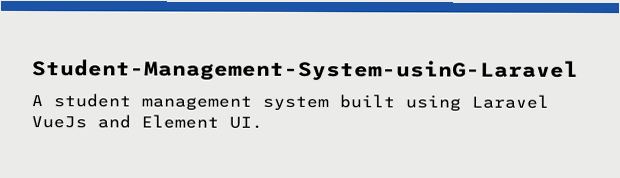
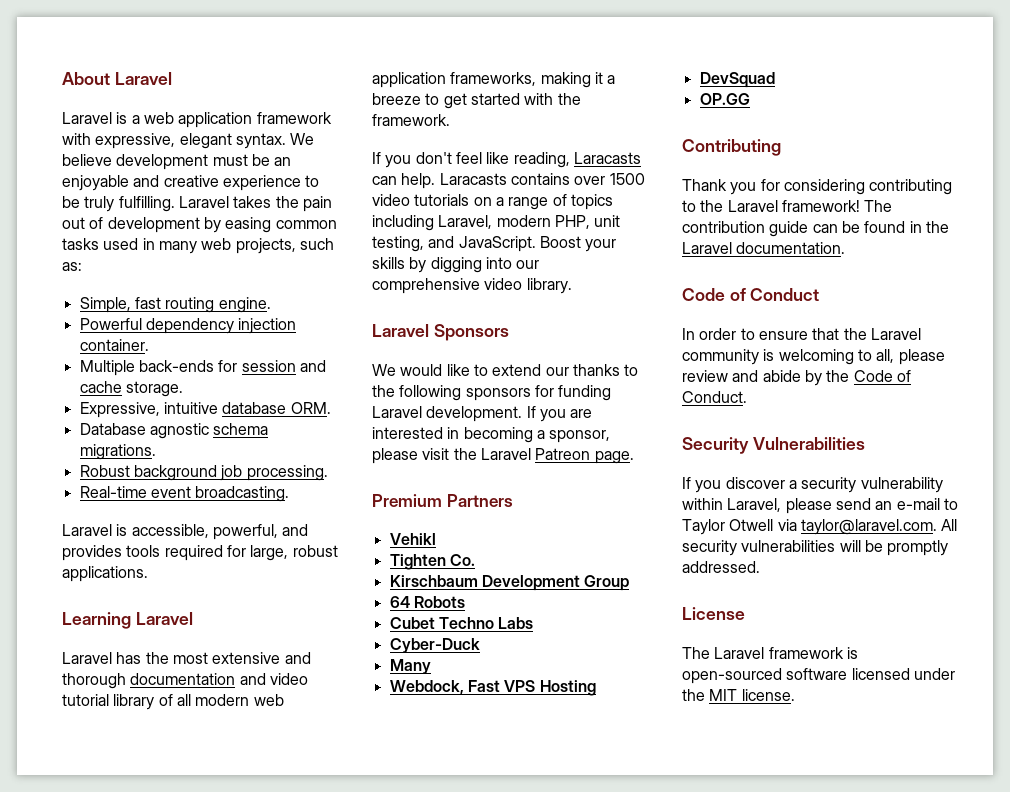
- Student-Management-System-usinG-Laravel
- A student management system built using Laravel VueJs and Element UI.
+ About Laravel
+ Laravel is a web application framework with expressive, elegant syntax. We believe development must be an enjoyable and creative experience to be truly fulfilling. Laravel takes the pain out of development by easing common tasks used in many web projects, such as:
+ Simple, fast routing engine.
+ Powerful dependency injection container.
+ Multiple back-ends for session and cache storage.
+ Expressive, intuitive database ORM.
+ Database agnostic schema migrations.
+ Robust background job processing.
+ Real-time event broadcasting.
+ Laravel is accessible, powerful, and provides tools required for large, robust applications.
+ Learning Laravel
+ Laravel has the most extensive and thorough documentation and video tutorial library of all modern web application frameworks, making it a breeze to get started with the framework.
+ If you don't feel like reading, Laracasts can help. Laracasts contains over 1500 video tutorials on a range of topics including Laravel, modern PHP, unit testing, and JavaScript. Boost your skills by digging into our comprehensive video library.
+ Laravel Sponsors
+ We would like to extend our thanks to the following sponsors for funding Laravel development. If you are interested in becoming a sponsor, please visit the Laravel Patreon page.
+ Premium Partners
+ Vehikl
+ Tighten Co.
+ Kirschbaum Development Group
+ 64 Robots
+ Cubet Techno Labs
+ Cyber-Duck
+ Many
+ Webdock, Fast VPS Hosting
+ DevSquad
+ OP.GG
+ Contributing
+ Thank you for considering contributing to the Laravel framework! The contribution guide can be found in the Laravel documentation.
+ Code of Conduct
+ In order to ensure that the Laravel community is welcoming to all, please review and abide by the Code of Conduct.
+ Security Vulnerabilities
+ If you discover a security vulnerability within Laravel, please send an e-mail to Taylor Otwell via taylor@laravel.com. All security vulnerabilities will be promptly addressed.
+ License
+ The Laravel framework is open-sourced software licensed under the MIT license.

